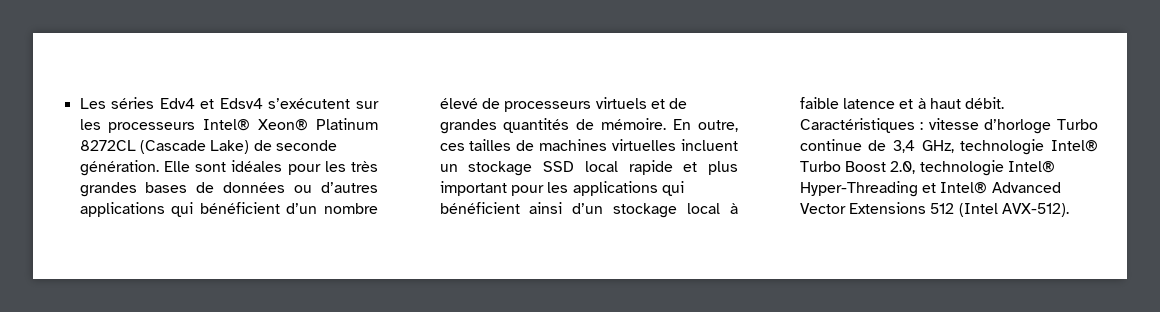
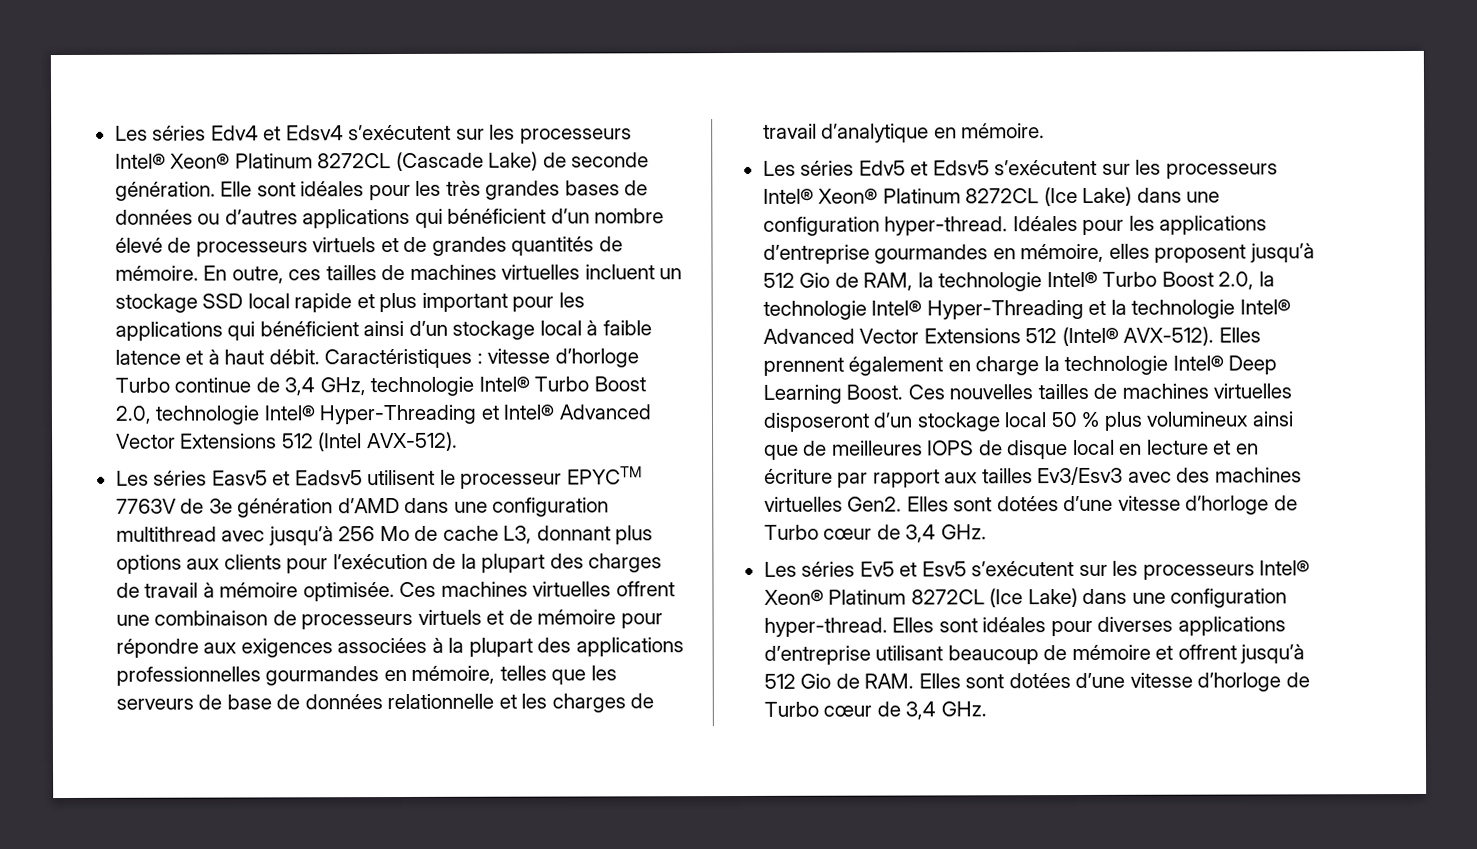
+ Les séries Easv5 et Eadsv5 utilisent le processeur EPYCTM 7763V de 3e génération d’AMD dans une configuration multithread avec jusqu’à 256 Mo de cache L3, donnant plus options aux clients pour l’exécution de la plupart des charges de travail à mémoire optimisée. Ces machines virtuelles offrent une combinaison de processeurs virtuels et de mémoire pour répondre aux exigences associées à la plupart des applications professionnelles gourmandes en mémoire, telles que les serveurs de base de données relationnelle et les charges de travail d’analytique en mémoire.
+ Les séries Edv5 et Edsv5 s’exécutent sur les processeurs Intel® Xeon® Platinum 8272CL (Ice Lake) dans une configuration hyper-thread. Idéales pour les applications d’entreprise gourmandes en mémoire, elles proposent jusqu’à 512 Gio de RAM, la technologie Intel® Turbo Boost 2.0, la technologie Intel® Hyper-Threading et la technologie Intel® Advanced Vector Extensions 512 (Intel® AVX-512). Elles prennent également en charge la technologie Intel® Deep Learning Boost. Ces nouvelles tailles de machines virtuelles disposeront d’un stockage local 50 % plus volumineux ainsi que de meilleures IOPS de disque local en lecture et en écriture par rapport aux tailles Ev3/Esv3 avec des machines virtuelles Gen2. Elles sont dotées d’une vitesse d’horloge de Turbo cœur de 3,4 GHz.
+ Les séries Ev5 et Esv5 s’exécutent sur les processeurs Intel® Xeon® Platinum 8272CL (Ice Lake) dans une configuration hyper-thread. Elles sont idéales pour diverses applications d’entreprise utilisant beaucoup de mémoire et offrent jusqu’à 512 Gio de RAM. Elles sont dotées d’une vitesse d’horloge de Turbo cœur de 3,4 GHz.

